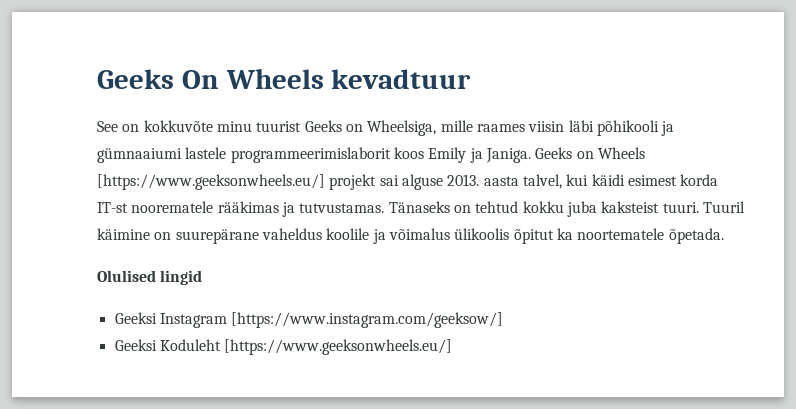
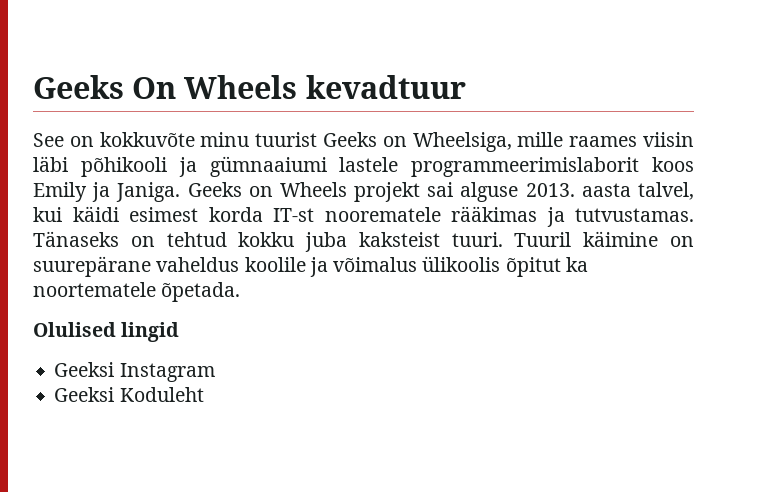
- Geeks on Wheels [https://www.geeksonwheels.eu/] projekt sai alguse 2013. aasta talvel, kui käidi esimest korda IT-st noorematele rääkimas ja tutvustamas.
+ Geeks on Wheels projekt sai alguse 2013. aasta talvel, kui käidi esimest korda IT-st noorematele rääkimas ja tutvustamas.
- Geeksi Instagram [https://www.instagram.com/geeksow/]
+ Geeksi Instagram
- Geeksi Koduleht [https://www.geeksonwheels.eu/]
+ Geeksi Koduleht

